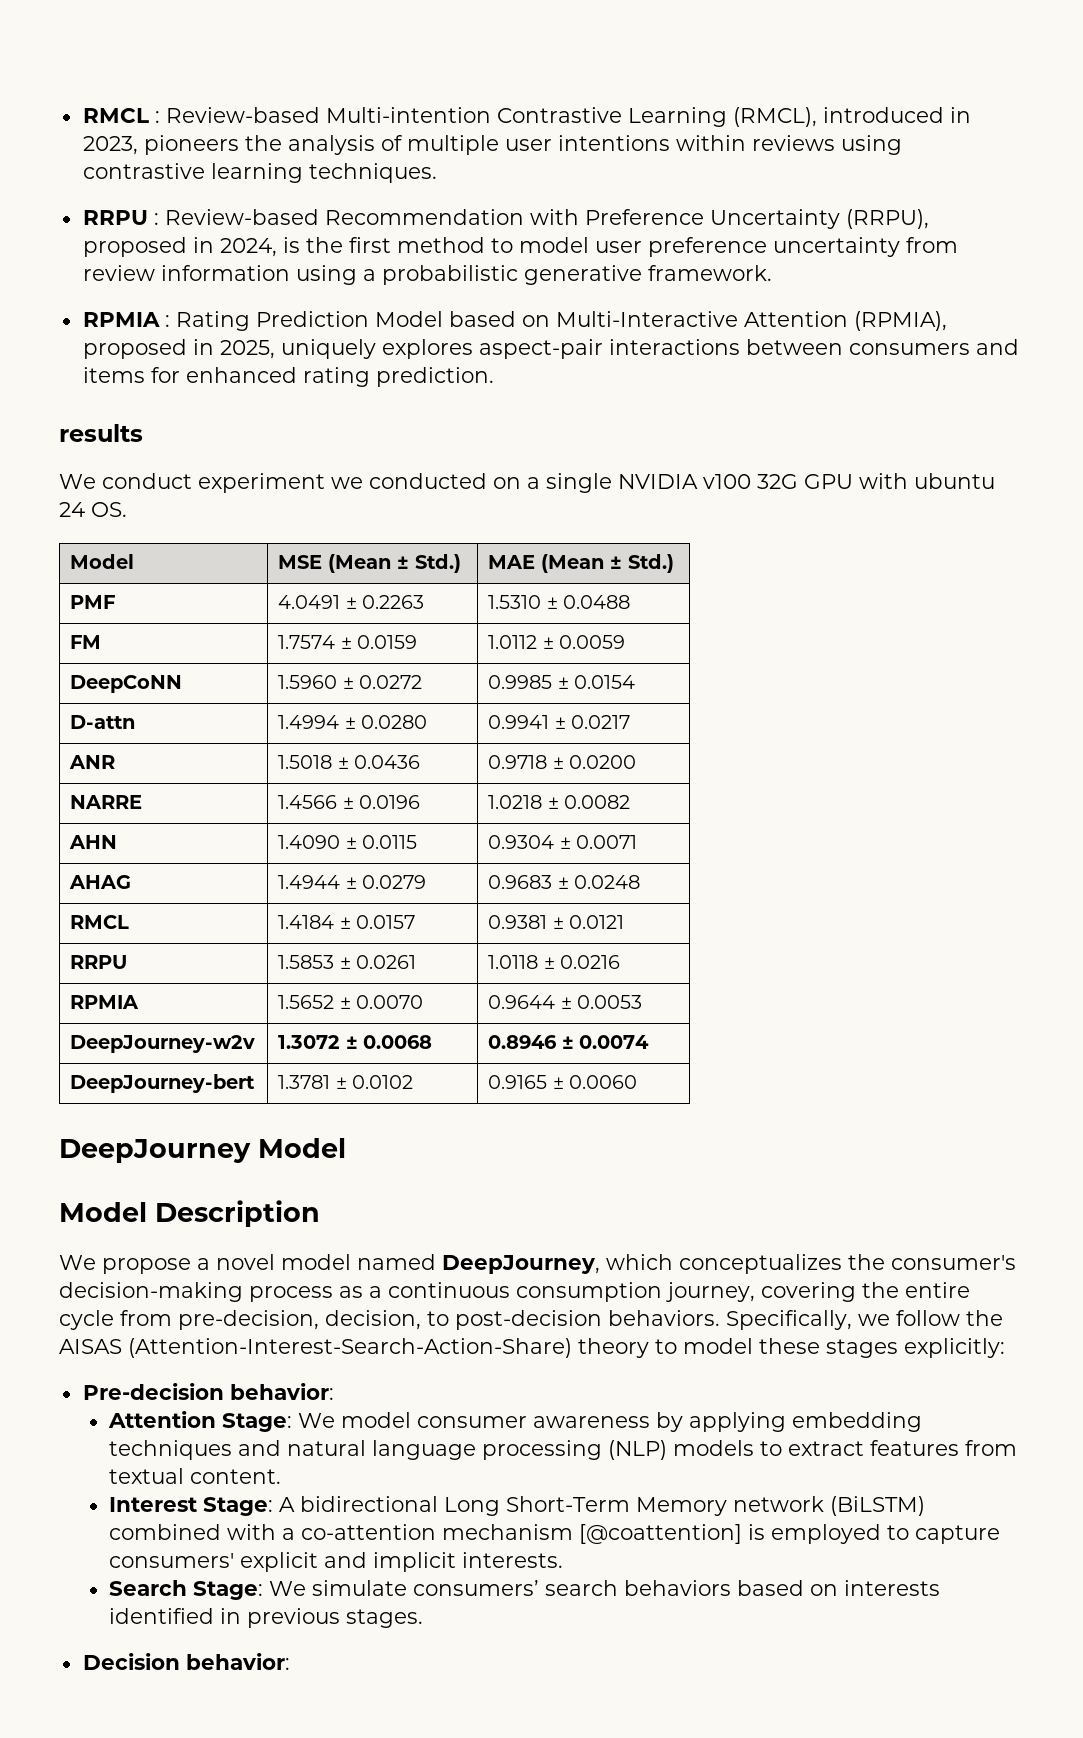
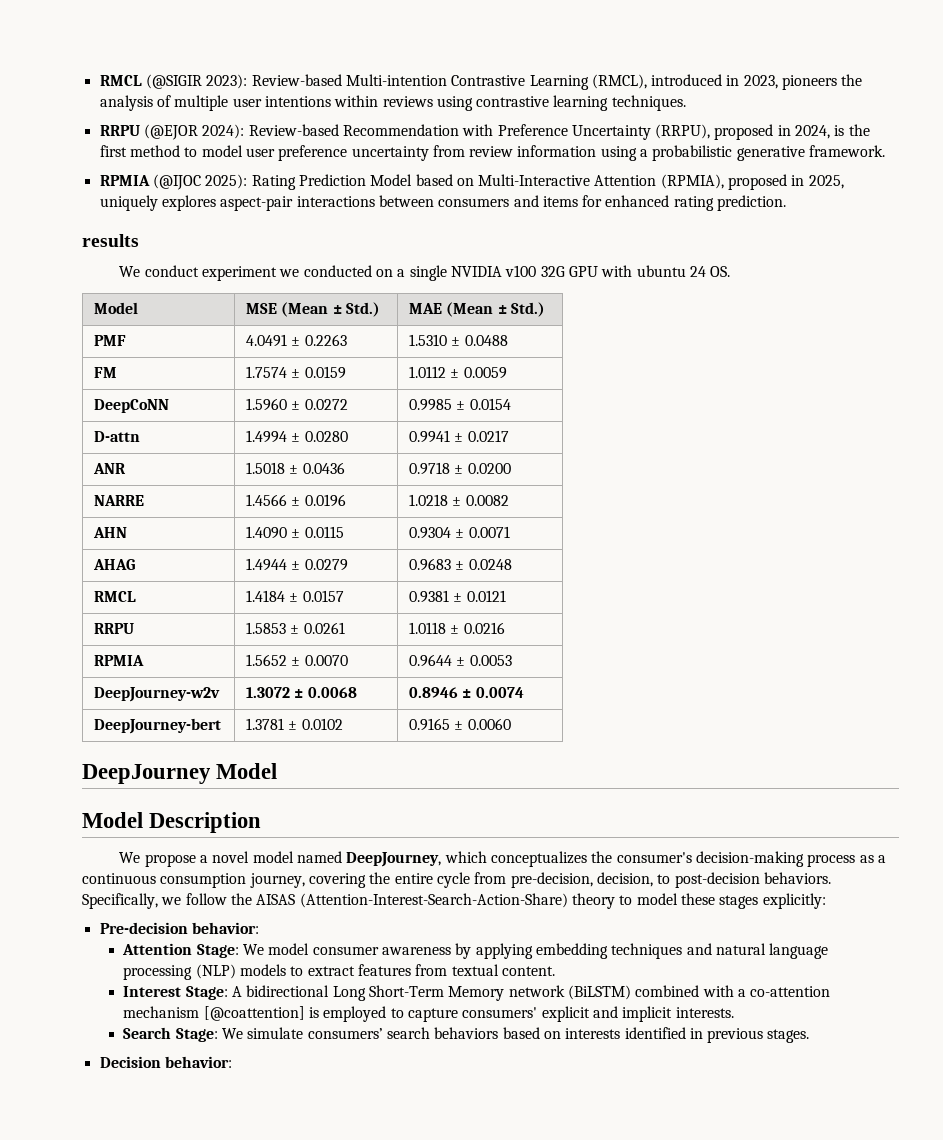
- RMCL : Review-based Multi-intention Contrastive Learning (RMCL), introduced in 2023, pioneers the analysis of multiple user intentions within reviews using contrastive learning techniques.
+ RMCL (@SIGIR 2023): Review-based Multi-intention Contrastive Learning (RMCL), introduced in 2023, pioneers the analysis of multiple user intentions within reviews using contrastive learning techniques.
- RRPU : Review-based Recommendation with Preference Uncertainty (RRPU), proposed in 2024, is the first method to model user preference uncertainty from review information using a probabilistic generative framework.
+ RRPU (@EJOR 2024): Review-based Recommendation with Preference Uncertainty (RRPU), proposed in 2024, is the first method to model user preference uncertainty from review information using a probabilistic generative framework.
- RPMIA : Rating Prediction Model based on Multi-Interactive Attention (RPMIA), proposed in 2025, uniquely explores aspect-pair interactions between consumers and items for enhanced rating prediction.
+ RPMIA (@IJOC 2025): Rating Prediction Model based on Multi-Interactive Attention (RPMIA), proposed in 2025, uniquely explores aspect-pair interactions between consumers and items for enhanced rating prediction.

